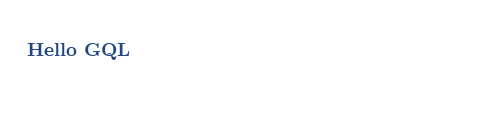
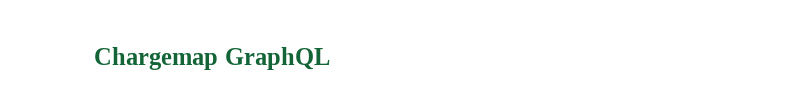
- Hello GQL
+ Chargemap GraphQL

